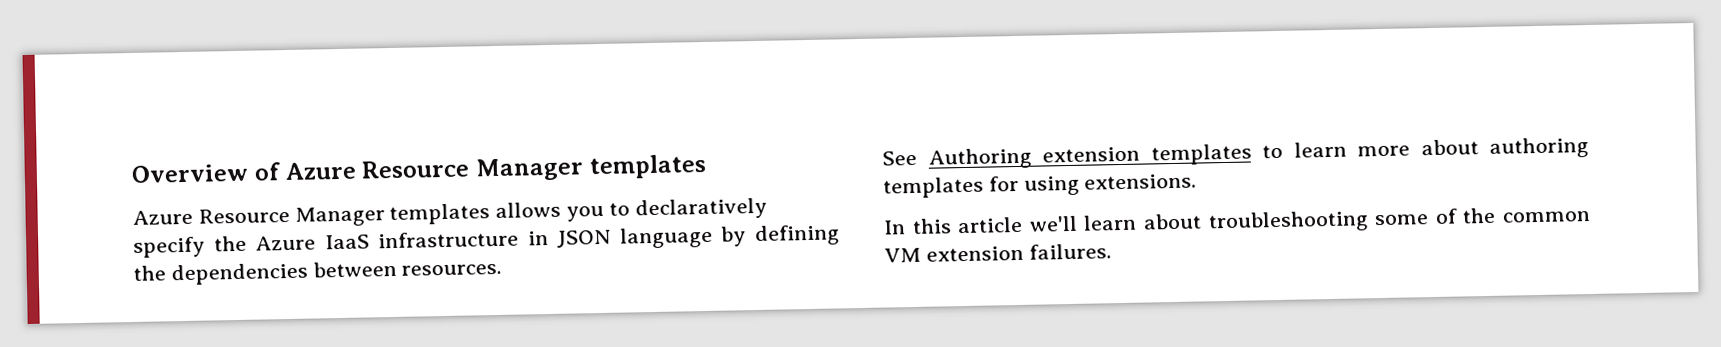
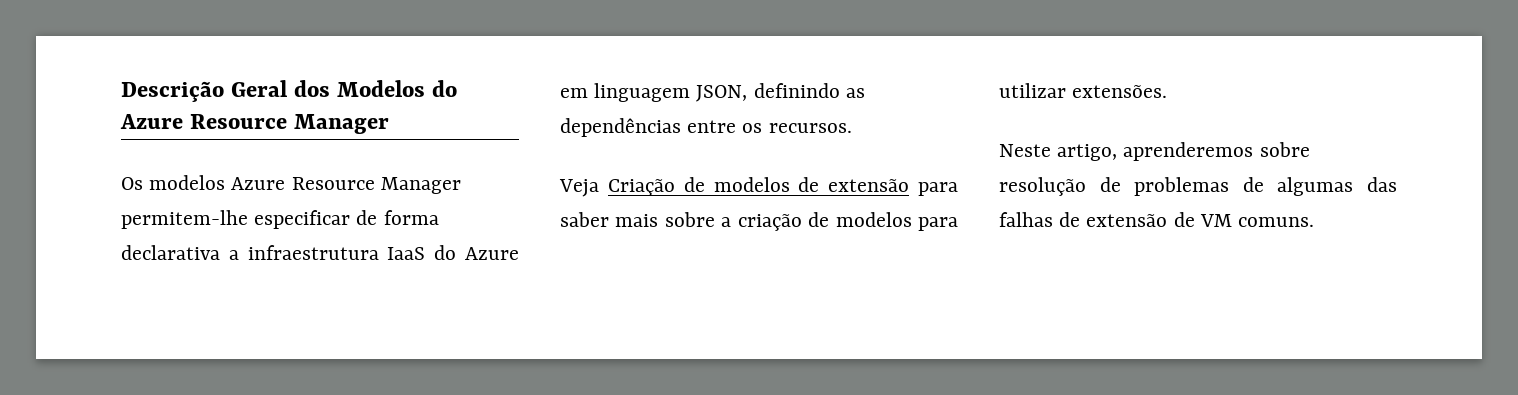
- Overview of Azure Resource Manager templates
- Azure Resource Manager templates allows you to declaratively specify the Azure IaaS infrastructure in JSON language by defining the dependencies between resources.
- See Authoring extension templates to learn more about authoring templates for using extensions.
- In this article we'll learn about troubleshooting some of the common VM extension failures.
+ Descrição Geral dos Modelos do Azure Resource Manager
+ Os modelos Azure Resource Manager permitem-lhe especificar de forma declarativa a infraestrutura IaaS do Azure em linguagem JSON, definindo as dependências entre os recursos.
+ Veja Criação de modelos de extensão para saber mais sobre a criação de modelos para utilizar extensões.
+ Neste artigo, aprenderemos sobre resolução de problemas de algumas das falhas de extensão de VM comuns.

